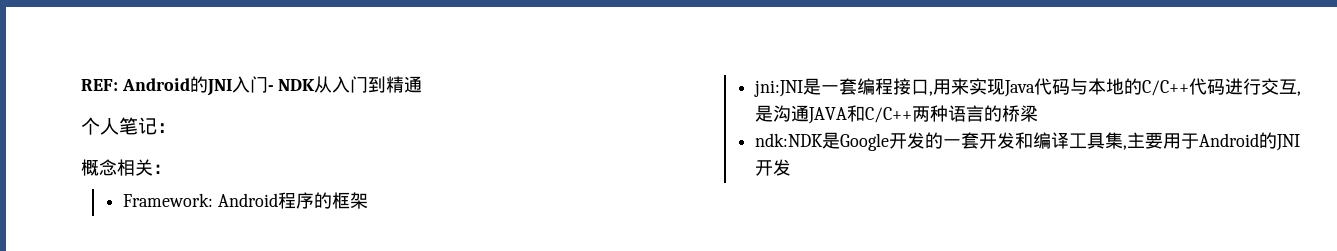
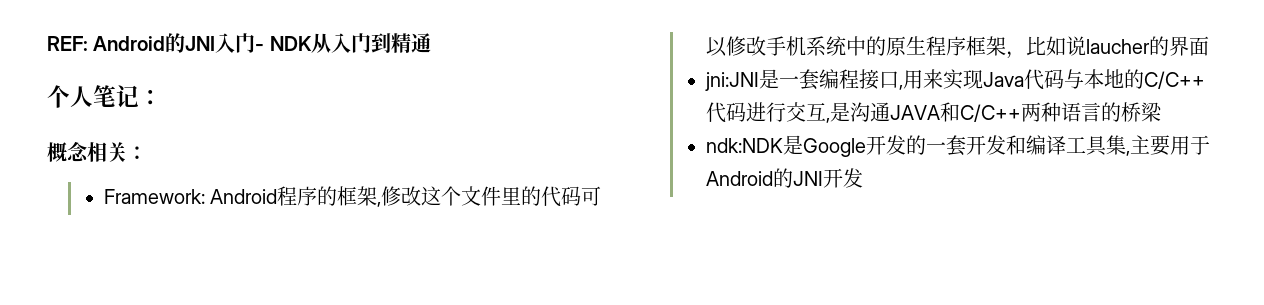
- Framework: Android程序的框架
+ Framework: Android程序的框架,修改这个文件里的代码可以修改手机系统中的原生程序框架，比如说laucher的界面

